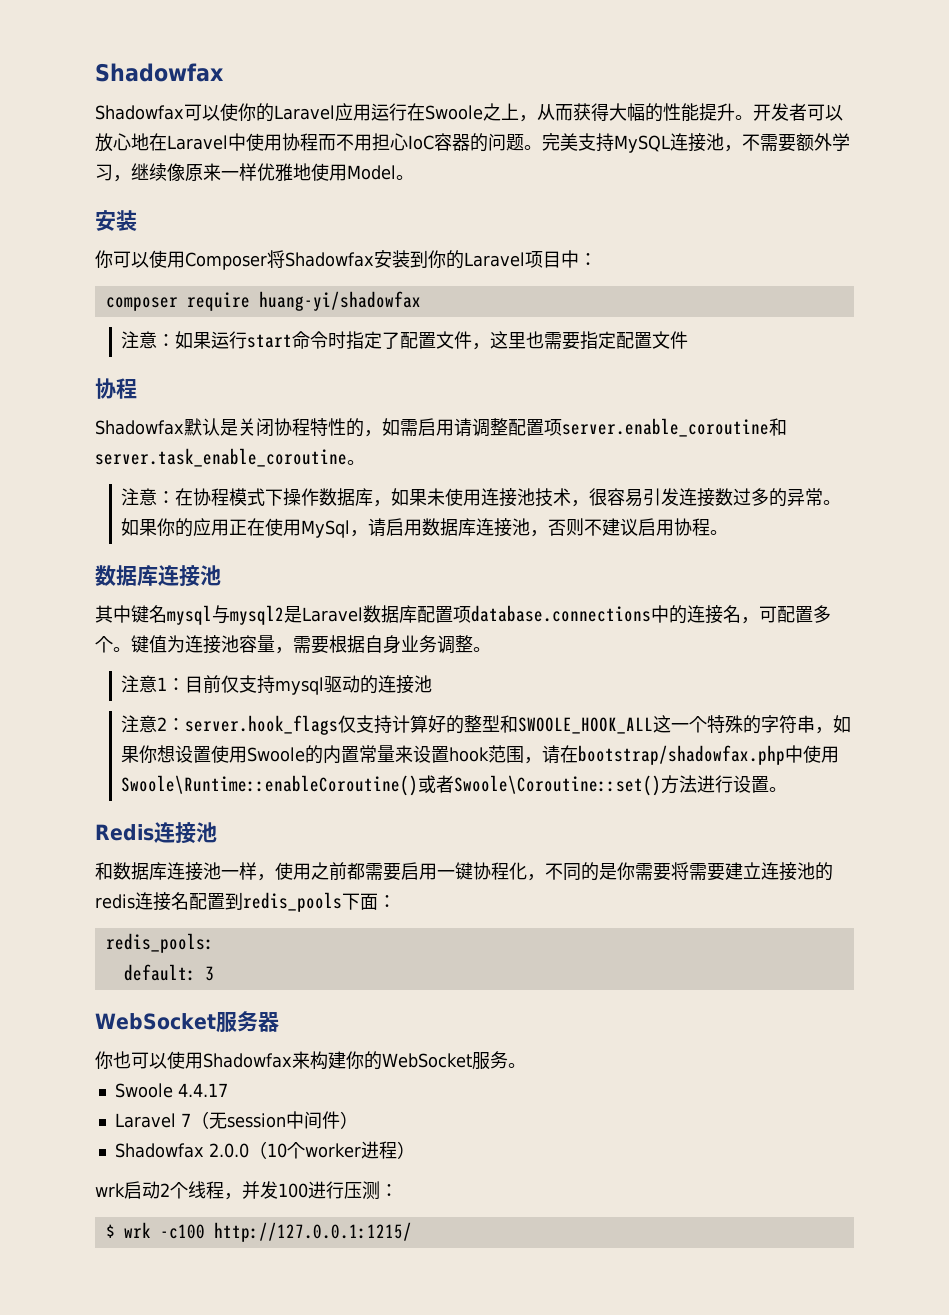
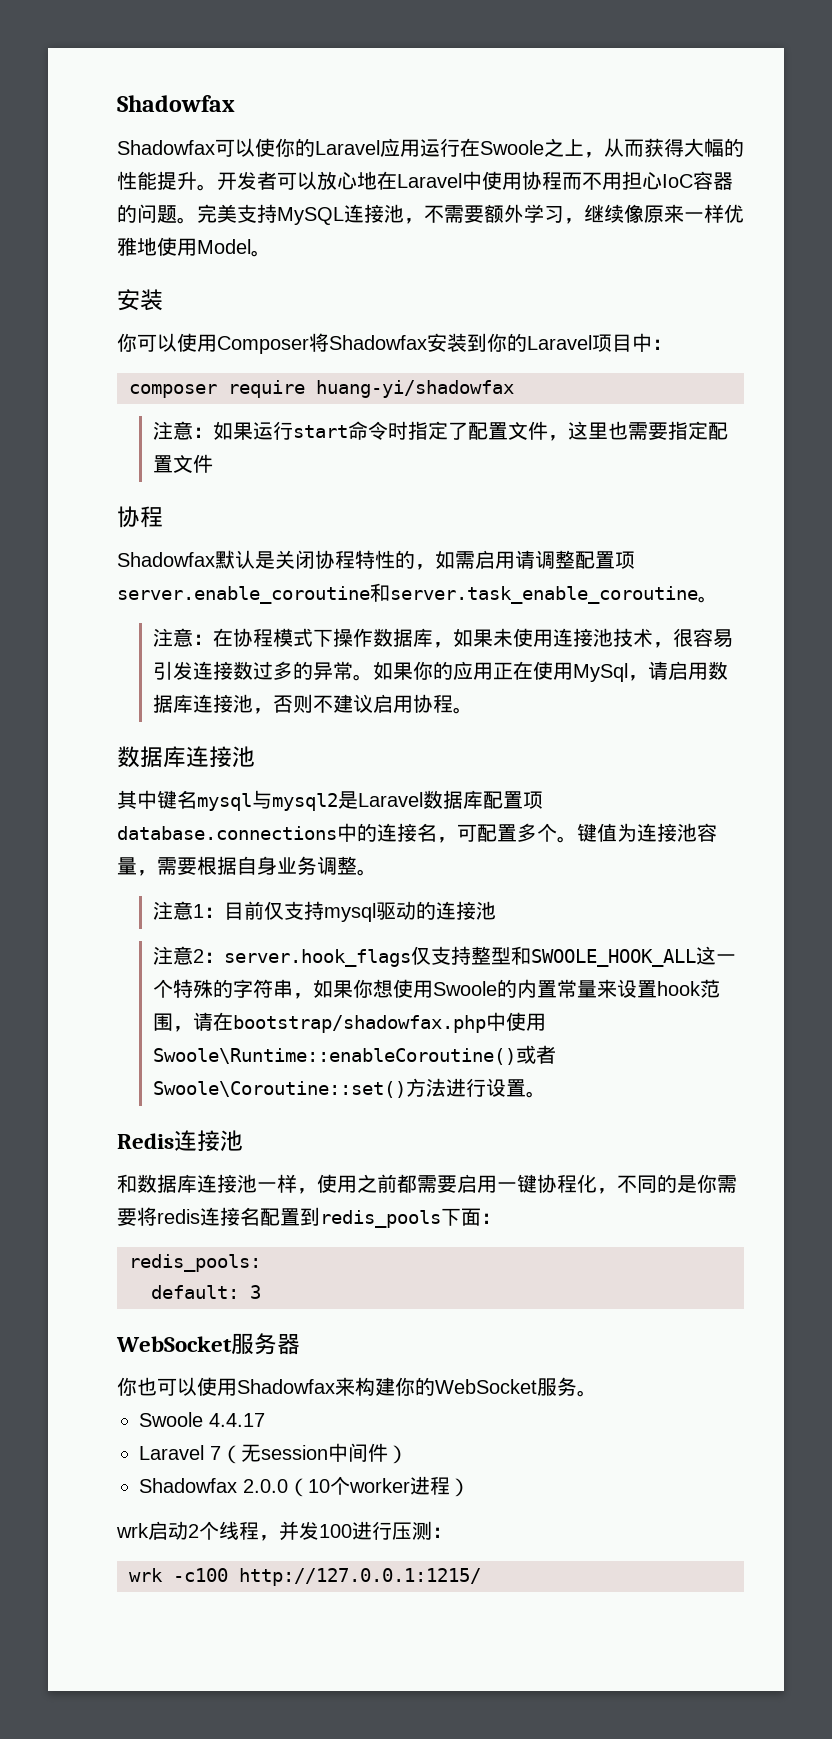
- 注意2：server.hook_flags仅支持计算好的整型和SWOOLE_HOOK_ALL这一个特殊的字符串，如果你想设置使用Swoole的内置常量来设置hook范围，请在bootstrap/shadowfax.php中使用Swoole\Runtime::enableCoroutine()或者Swoole\Coroutine::set()方法进行设置。
+ 注意2：server.hook_flags仅支持整型和SWOOLE_HOOK_ALL这一个特殊的字符串，如果你想使用Swoole的内置常量来设置hook范围，请在bootstrap/shadowfax.php中使用Swoole\Runtime::enableCoroutine()或者Swoole\Coroutine::set()方法进行设置。
- 和数据库连接池一样，使用之前都需要启用一键协程化，不同的是你需要将需要建立连接池的redis连接名配置到redis_pools下面：
+ 和数据库连接池一样，使用之前都需要启用一键协程化，不同的是你需要将redis连接名配置到redis_pools下面：
- $ wrk -c100 http://127.0.0.1:1215/
+ wrk -c100 http://127.0.0.1:1215/

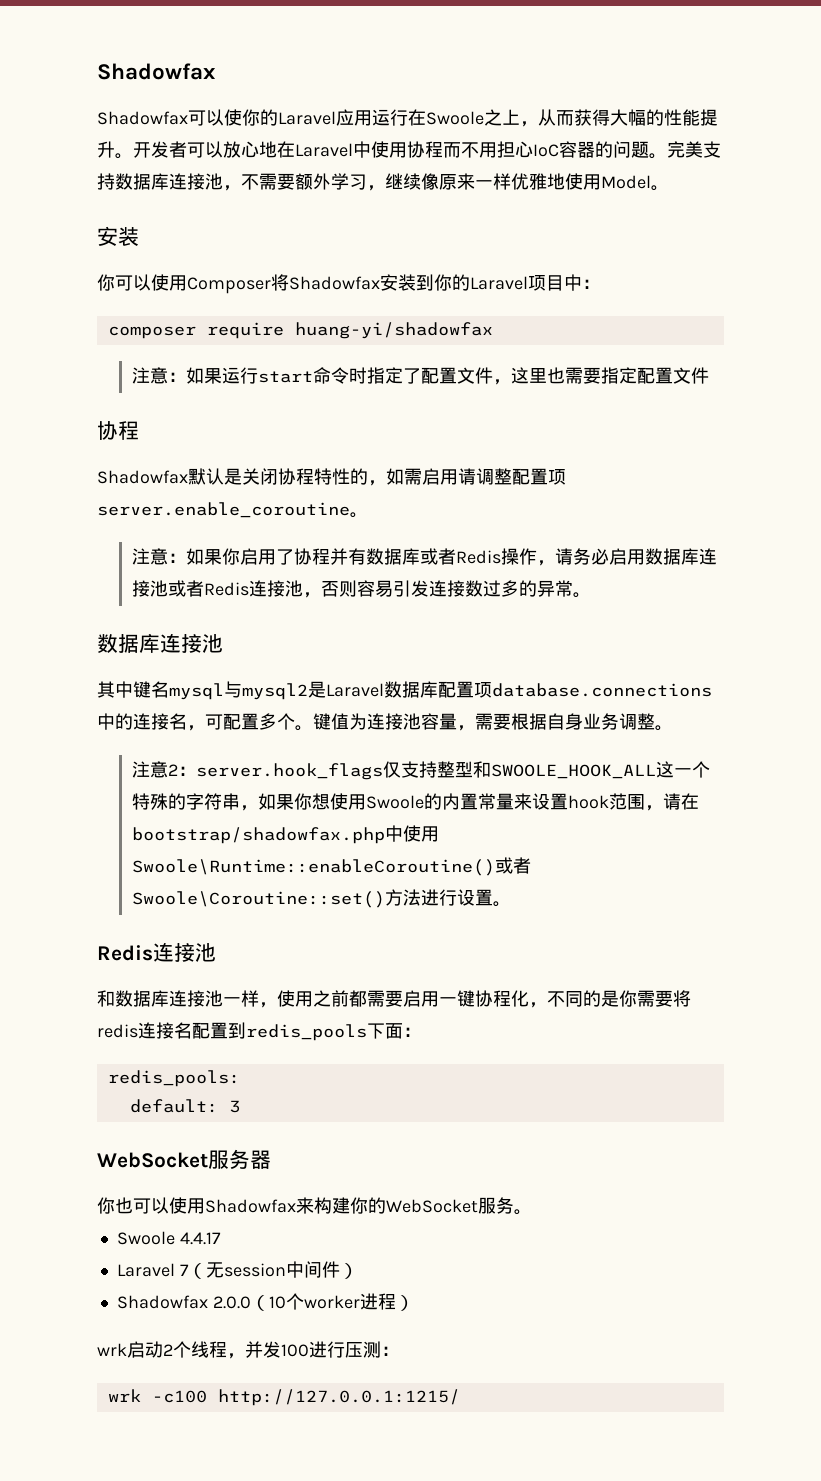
- 完美支持MySQL连接池，不需要额外学习，继续像原来一样优雅地使用Model。
+ 完美支持数据库连接池，不需要额外学习，继续像原来一样优雅地使用Model。
- Shadowfax默认是关闭协程特性的，如需启用请调整配置项server.enable_coroutine和server.task_enable_coroutine。
+ Shadowfax默认是关闭协程特性的，如需启用请调整配置项server.enable_coroutine。
- 注意：在协程模式下操作数据库，如果未使用连接池技术，很容易引发连接数过多的异常。如果你的应用正在使用MySql，请启用数据库连接池，否则不建议启用协程。
+ 注意：如果你启用了协程并有数据库或者Redis操作，请务必启用数据库连接池或者Redis连接池，否则容易引发连接数过多的异常。
- 注意1：目前仅支持mysql驱动的连接池

